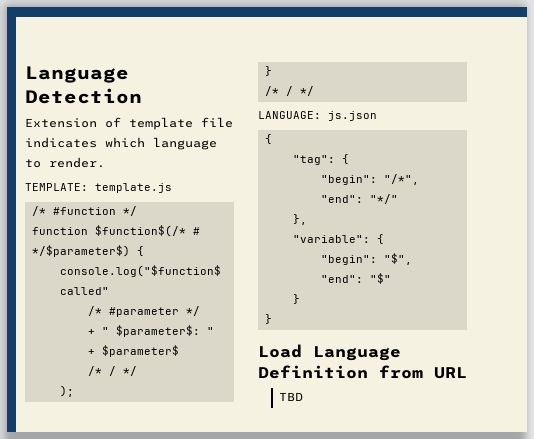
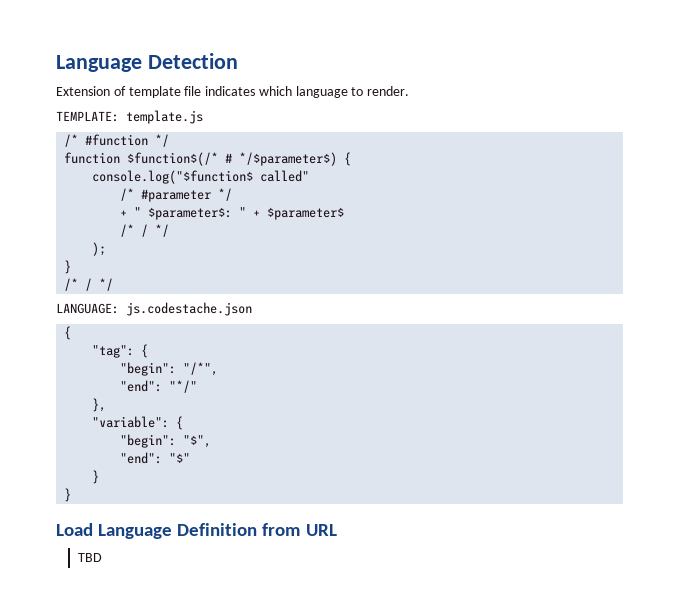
- LANGUAGE: js.json
+ LANGUAGE: js.codestache.json

